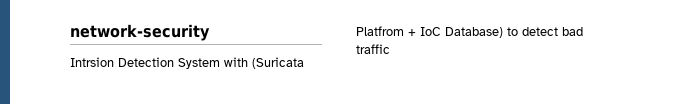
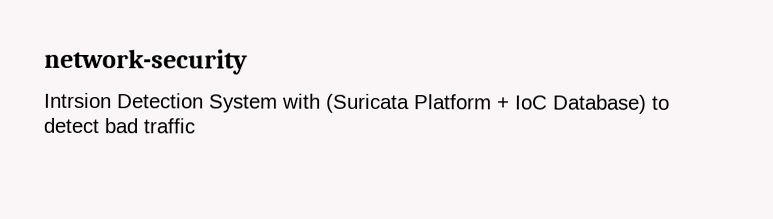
- Intrsion Detection System with (Suricata Platfrom + IoC Database) to detect bad traffic
+ Intrsion Detection System with (Suricata Platform + IoC Database) to detect bad traffic

